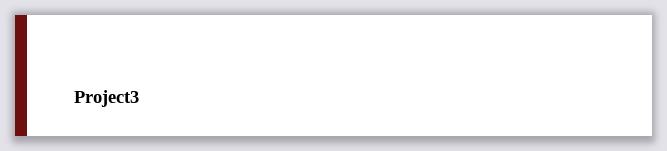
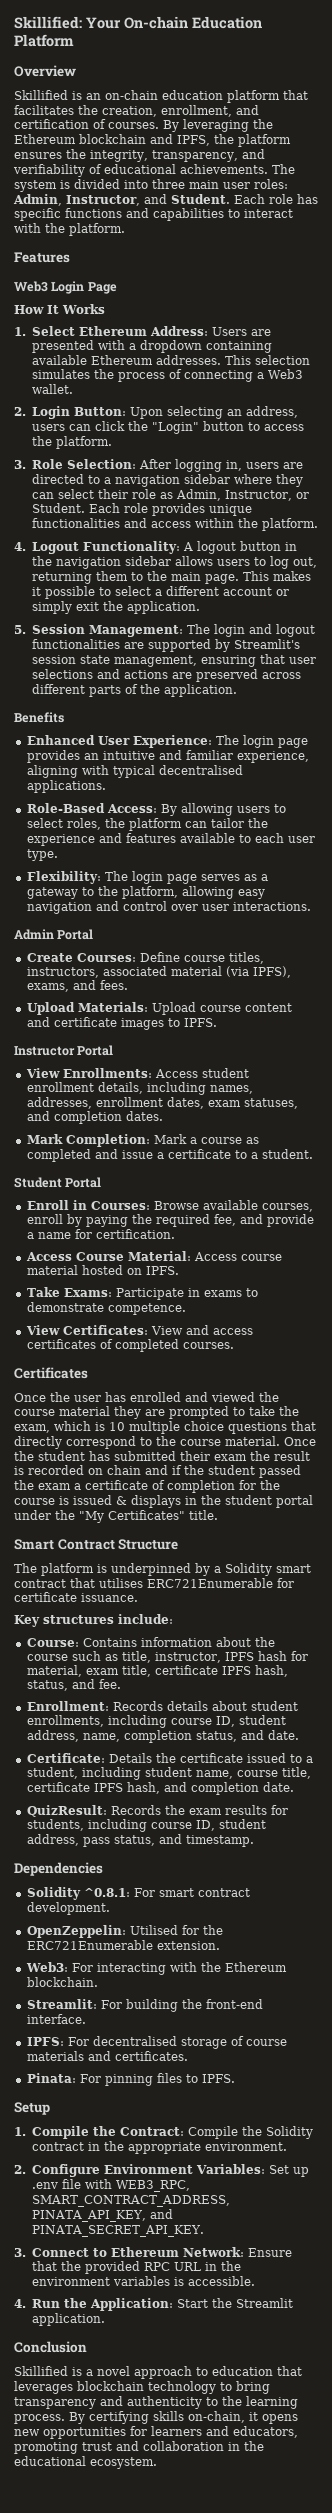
- Project3
+ Skillified: Your On-chain Education Platform
+ Overview
+ Skillified is an on-chain education platform that facilitates the creation, enrollment, and certification of courses. By leveraging the Ethereum blockchain and IPFS, the platform ensures the integrity, transparency, and verifiability of educational achievements. The system is divided into three main user roles: Admin, Instructor, and Student. Each role has specific functions and capabilities to interact with the platform.
+ Features
+ Web3 Login Page
+ How It Works
+ 1. Select Ethereum Address: Users are presented with a dropdown containing available Ethereum addresses. This selection simulates the process of connecting a Web3 wallet.
+ 2. Login Button: Upon selecting an address, users can click the "Login" button to access the platform.
+ 3. Role Selection: After logging in, users are directed to a navigation sidebar where they can select their role as Admin, Instructor, or Student. Each role provides unique functionalities and access within the platform.
+ 4. Logout Functionality: A logout button in the navigation sidebar allows users to log out, returning them to the main page. This makes it possible to select a different account or simply exit the application.
+ 5. Session Management: The login and logout functionalities are supported by Streamlit's session state management, ensuring that user selections and actions are preserved across different parts of the application.
+ Benefits
+ Enhanced User Experience: The login page provides an intuitive and familiar experience, aligning with typical decentralised applications.
+ Role-Based Access: By allowing users to select roles, the platform can tailor the experience and features available to each user type.
+ Flexibility: The login page serves as a gateway to the platform, allowing easy navigation and control over user interactions.
+ Admin Portal
+ Create Courses: Define course titles, instructors, associated material (via IPFS), exams, and fees.
+ Upload Materials: Upload course content and certificate images to IPFS.
+ Instructor Portal
+ View Enrollments: Access student enrollment details, including names, addresses, enrollment dates, exam statuses, and completion dates.
+ Mark Completion: Mark a course as completed and issue a certificate to a student.
+ Student Portal
+ Enroll in Courses: Browse available courses, enroll by paying the required fee, and provide a name for certification.
+ Access Course Material: Access course material hosted on IPFS.
+ Take Exams: Participate in exams to demonstrate competence.
+ View Certificates: View and access certificates of completed courses.
+ Certificates
+ Once the user has enrolled and viewed the course material they are prompted to take the exam, which is 10 multiple choice questions that directly correspond to the course material. Once the student has submitted their exam the result is recorded on chain and if the student passed the exam a certificate of completion for the course is issued & displays in the student portal under the "My Certificates" title.
+ Smart Contract Structure
+ The platform is underpinned by a Solidity smart contract that utilises ERC721Enumerable for certificate issuance.
+ Key structures include:
+ Course: Contains information about the course such as title, instructor, IPFS hash for material, exam title, certificate IPFS hash, status, and fee.
+ Enrollment: Records details about student enrollments, including course ID, student address, name, completion status, and date.
+ Certificate: Details the certificate issued to a student, including student name, course title, certificate IPFS hash, and completion date.
+ QuizResult: Records the exam results for students, including course ID, student address, pass status, and timestamp.
+ Dependencies
+ Solidity ^0.8.1: For smart contract development.
+ OpenZeppelin: Utilised for the ERC721Enumerable extension.
+ Web3: For interacting with the Ethereum blockchain.
+ Streamlit: For building the front-end interface.
+ IPFS: For decentralised storage of course materials and certificates.
+ Pinata: For pinning files to IPFS.
+ Setup
+ 1. Compile the Contract: Compile the Solidity contract in the appropriate environment.
+ 2. Configure Environment Variables: Set up .env file with WEB3_RPC, SMART_CONTRACT_ADDRESS, PINATA_API_KEY, and PINATA_SECRET_API_KEY.
+ 3. Connect to Ethereum Network: Ensure that the provided RPC URL in the environment variables is accessible.
+ 4. Run the Application: Start the Streamlit application.
+ Conclusion
+ Skillified is a novel approach to education that leverages blockchain technology to bring transparency and authenticity to the learning process. By certifying skills on-chain, it opens new opportunities for learners and educators, promoting trust and collaboration in the educational ecosystem.

